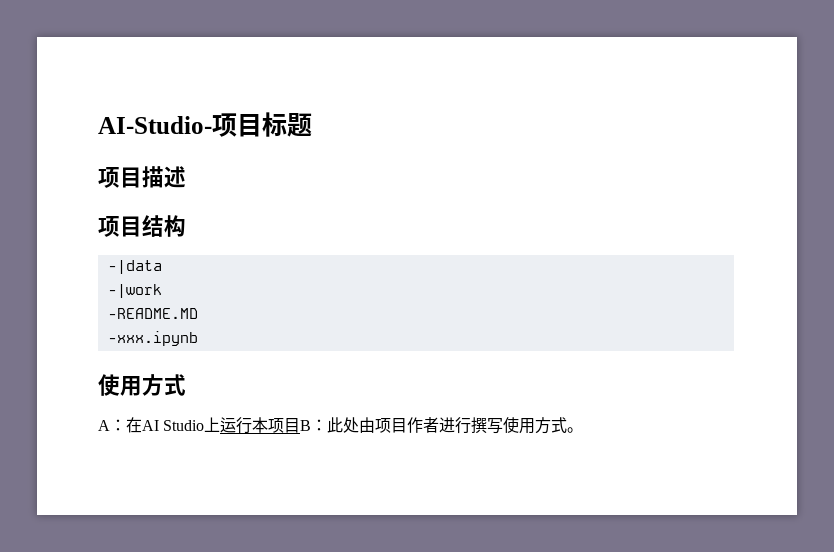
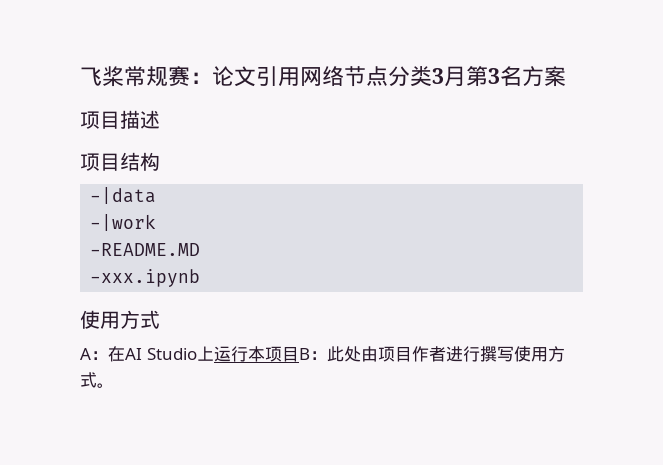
- AI-Studio-项目标题
+ 飞桨常规赛：论文引用网络节点分类3月第3名方案

